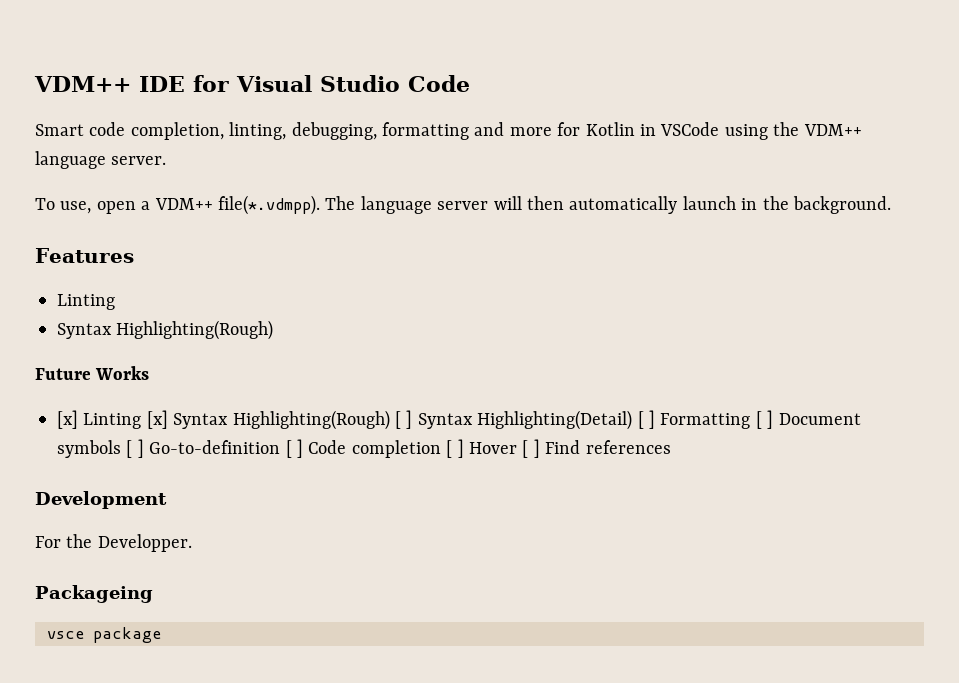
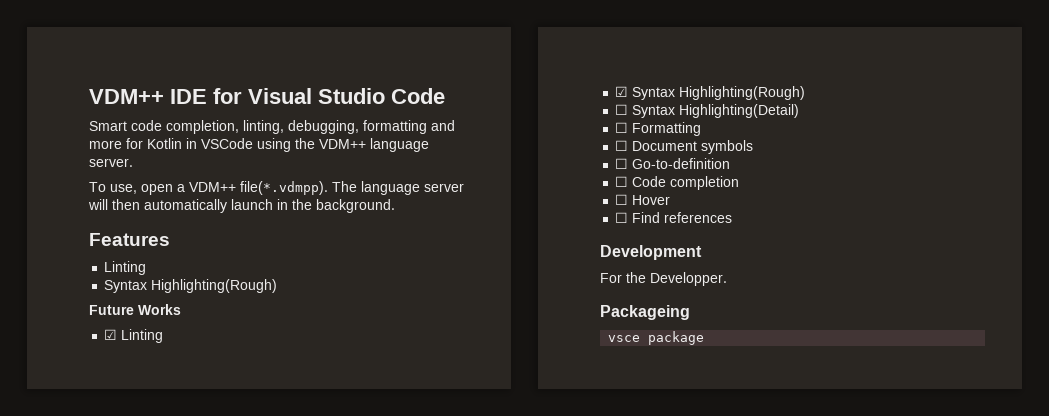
- [x] Linting [x] Syntax Highlighting(Rough) [ ] Syntax Highlighting(Detail) [ ] Formatting [ ] Document symbols [ ] Go-to-definition [ ] Code completion [ ] Hover [ ] Find references
+ ☑ Linting
+ ☑ Syntax Highlighting(Rough)
+ ☐ Syntax Highlighting(Detail)
+ ☐ Formatting
+ ☐ Document symbols
+ ☐ Go-to-definition
+ ☐ Code completion
+ ☐ Hover
+ ☐ Find references

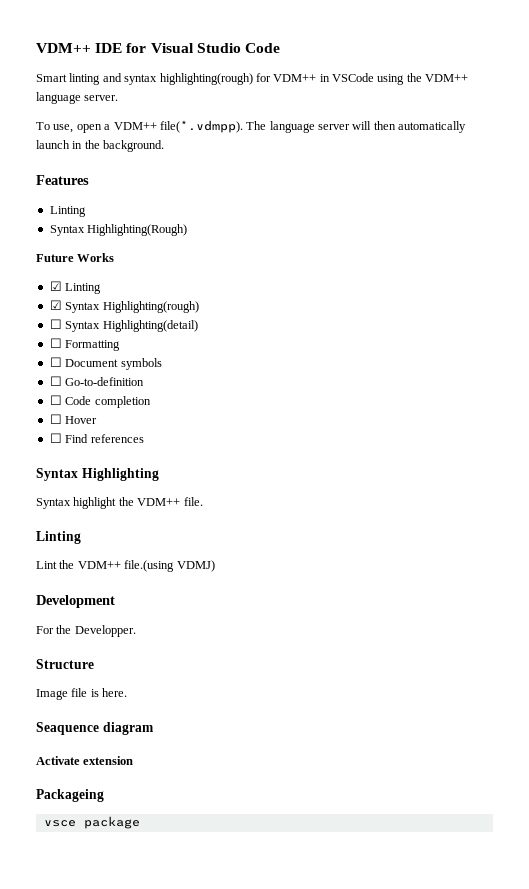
- Smart code completion, linting, debugging, formatting and more for Kotlin in VSCode using the VDM++ language server.
+ Smart linting and syntax highlighting(rough) for VDM++ in VSCode using the VDM++ language server.
- ☑ Syntax Highlighting(Rough)
+ ☑ Syntax Highlighting(rough)
- ☐ Syntax Highlighting(Detail)
+ ☐ Syntax Highlighting(detail)
+ Syntax Highlighting
+ Syntax highlight the VDM++ file.
+ Linting
+ Lint the VDM++ file.(using VDMJ)
  Development
  For the Developper.
+ Structure
+ Image file is here.
+ Seaquence diagram
+ Activate extension

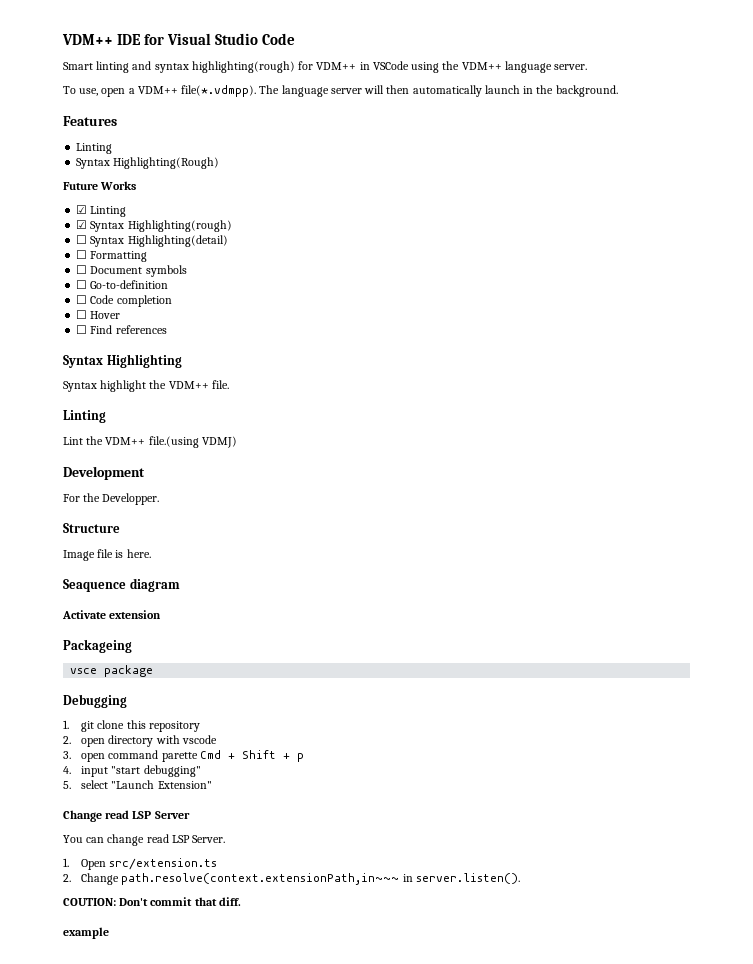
+ Debugging
+ 1. git clone this repository
+ 2. open directory with vscode
+ 3. open command parette Cmd + Shift + p
+ 4. input "start debugging"
+ 5. select "Launch Extension"
+ Change read LSP Server
+ You can change read LSP Server.
+ 1. Open src/extension.ts
+ 2. Change path.resolve(context.extensionPath,in~~~ in server.listen().
+ COUTION: Don't commit that diff.
+ example

